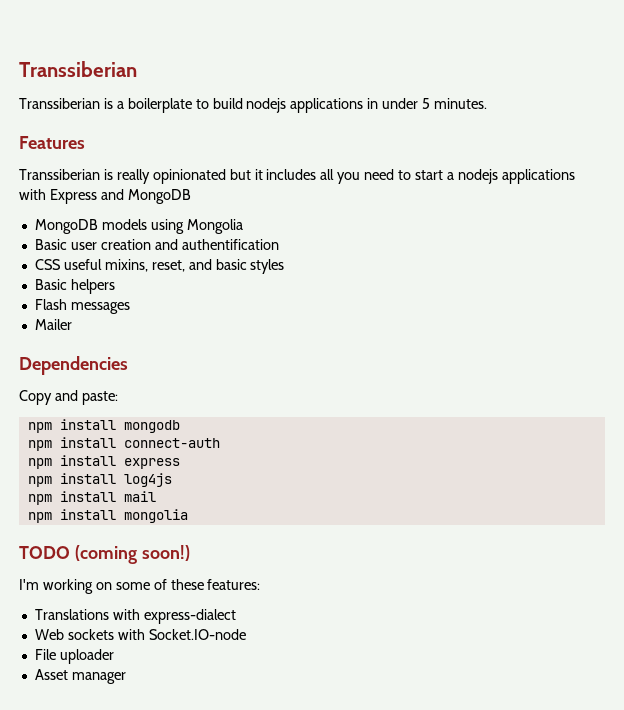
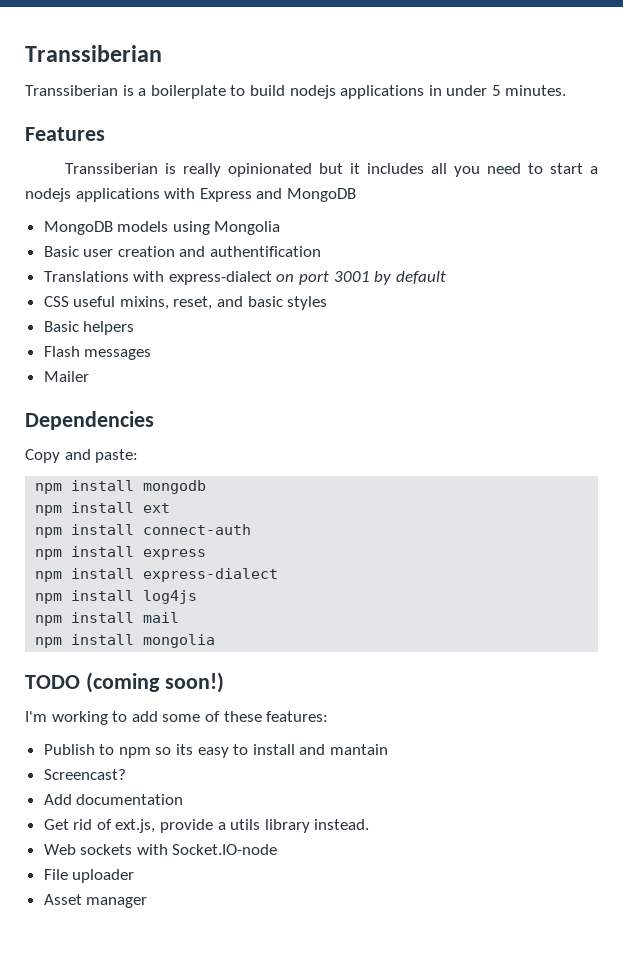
+ Translations with express-dialect on port 3001 by default
+ npm install ext
+ npm install express-dialect
- I'm working on some of these features:
+ I'm working to add some of these features:
- Translations with express-dialect
+ Publish to npm so its easy to install and mantain
+ Screencast?
+ Add documentation
+ Get rid of ext.js, provide a utils library instead.

